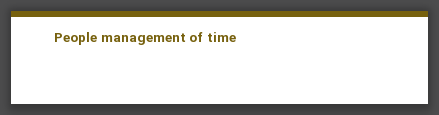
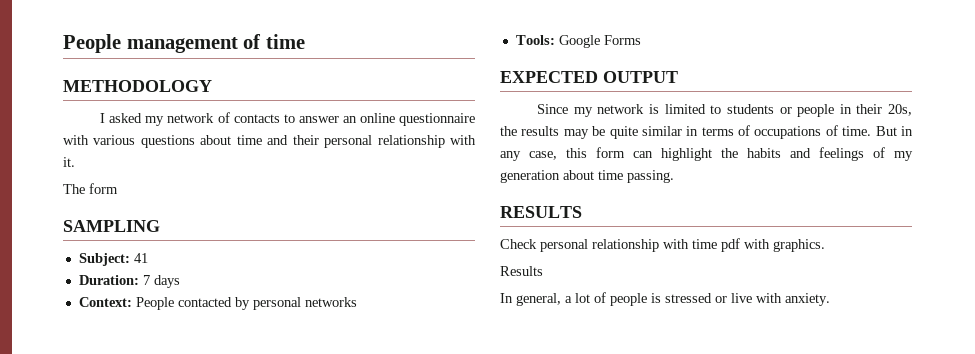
+ METHODOLOGY
+ I asked my network of contacts to answer an online questionnaire with various questions about time and their personal relationship with it.
+ The form
+ SAMPLING
+ Subject: 41
+ Duration: 7 days
+ Context: People contacted by personal networks
+ Tools: Google Forms
+ EXPECTED OUTPUT
+ Since my network is limited to students or people in their 20s, the results may be quite similar in terms of occupations of time. But in any case, this form can highlight the habits and feelings of my generation about time passing.
+ RESULTS
+ Check personal relationship with time pdf with graphics.
+ Results
+ In general, a lot of people is stressed or live with anxiety.

